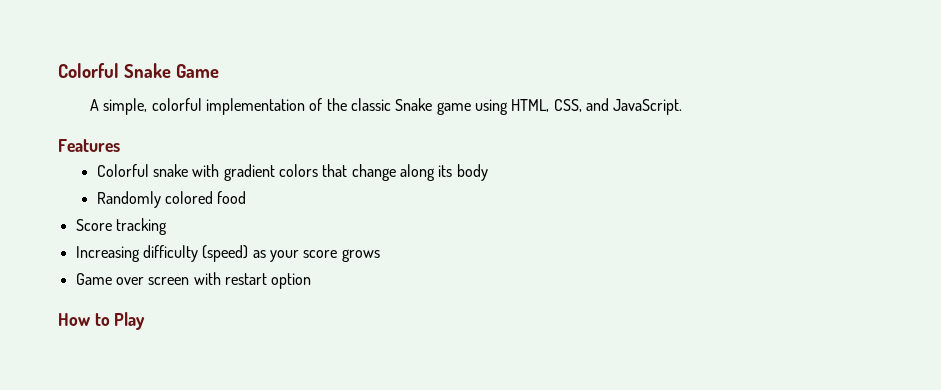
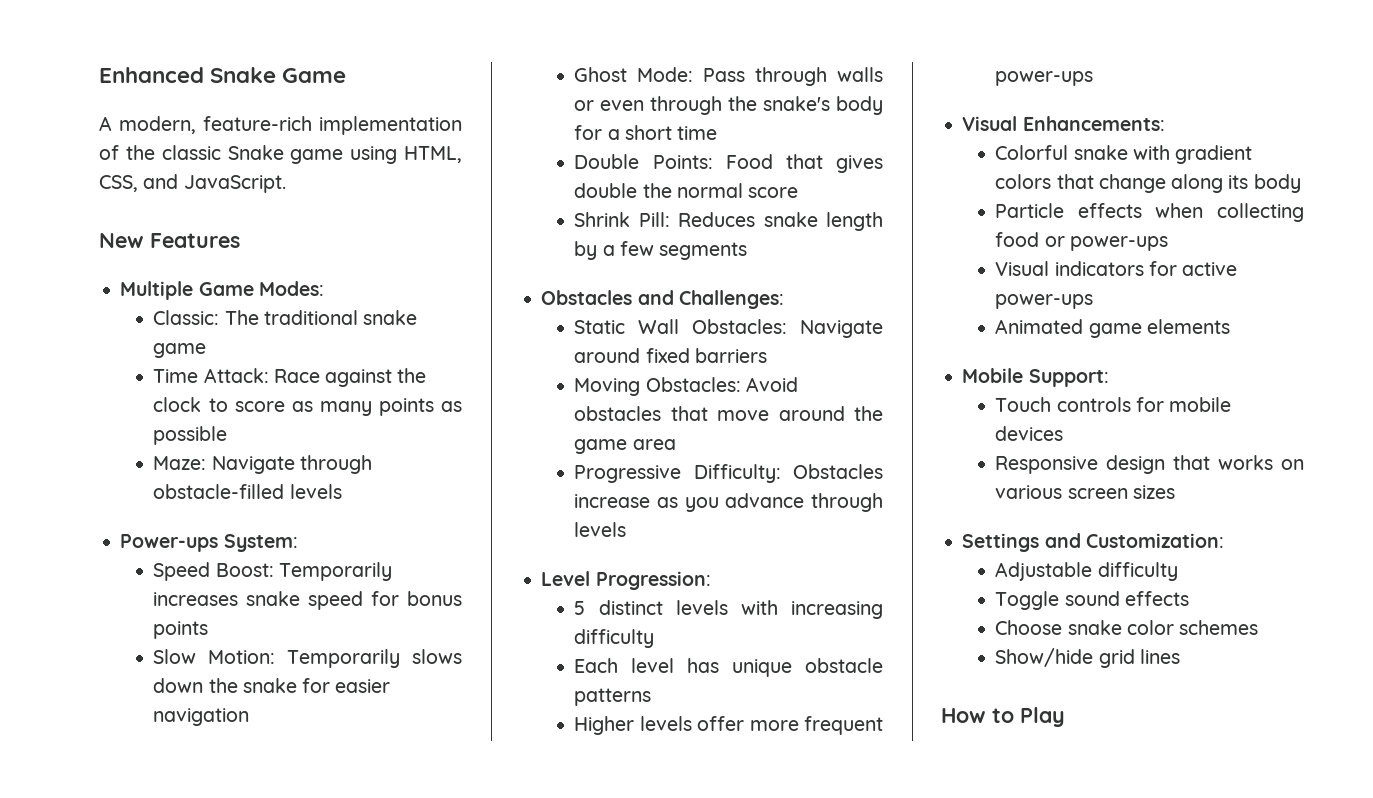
- Colorful Snake Game
+ Enhanced Snake Game
- A simple, colorful implementation of the classic Snake game using HTML, CSS, and JavaScript.
+ A modern, feature-rich implementation of the classic Snake game using HTML, CSS, and JavaScript.
- Features
+ New Features
+ Multiple Game Modes:
+ Classic: The traditional snake game
+ Time Attack: Race against the clock to score as many points as possible
+ Maze: Navigate through obstacle-filled levels
+ Power-ups System:
+ Speed Boost: Temporarily increases snake speed for bonus points
+ Slow Motion: Temporarily slows down the snake for easier navigation
+ Ghost Mode: Pass through walls or even through the snake's body for a short time
+ Double Points: Food that gives double the normal score
+ Shrink Pill: Reduces snake length by a few segments
+ Obstacles and Challenges:
+ Static Wall Obstacles: Navigate around fixed barriers
+ Moving Obstacles: Avoid obstacles that move around the game area
+ Progressive Difficulty: Obstacles increase as you advance through levels
+ Level Progression:
+ 5 distinct levels with increasing difficulty
+ Each level has unique obstacle patterns
+ Higher levels offer more frequent power-ups
+ Visual Enhancements:
- Randomly colored food
- Score tracking
- Increasing difficulty (speed) as your score grows
- Game over screen with restart option
+ Particle effects when collecting food or power-ups
+ Visual indicators for active power-ups
+ Animated game elements
+ Mobile Support:
+ Touch controls for mobile devices
+ Responsive design that works on various screen sizes
+ Settings and Customization:
+ Adjustable difficulty
+ Toggle sound effects
+ Choose snake color schemes
+ Show/hide grid lines

